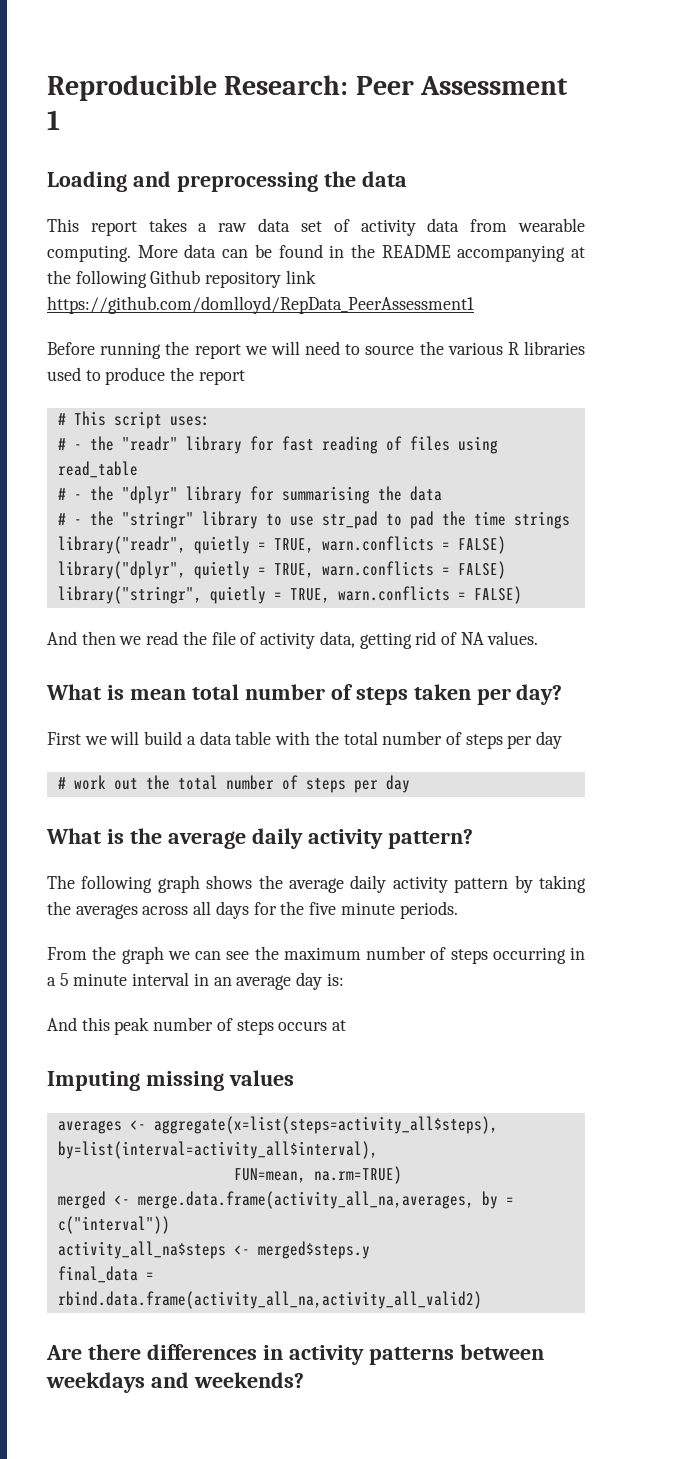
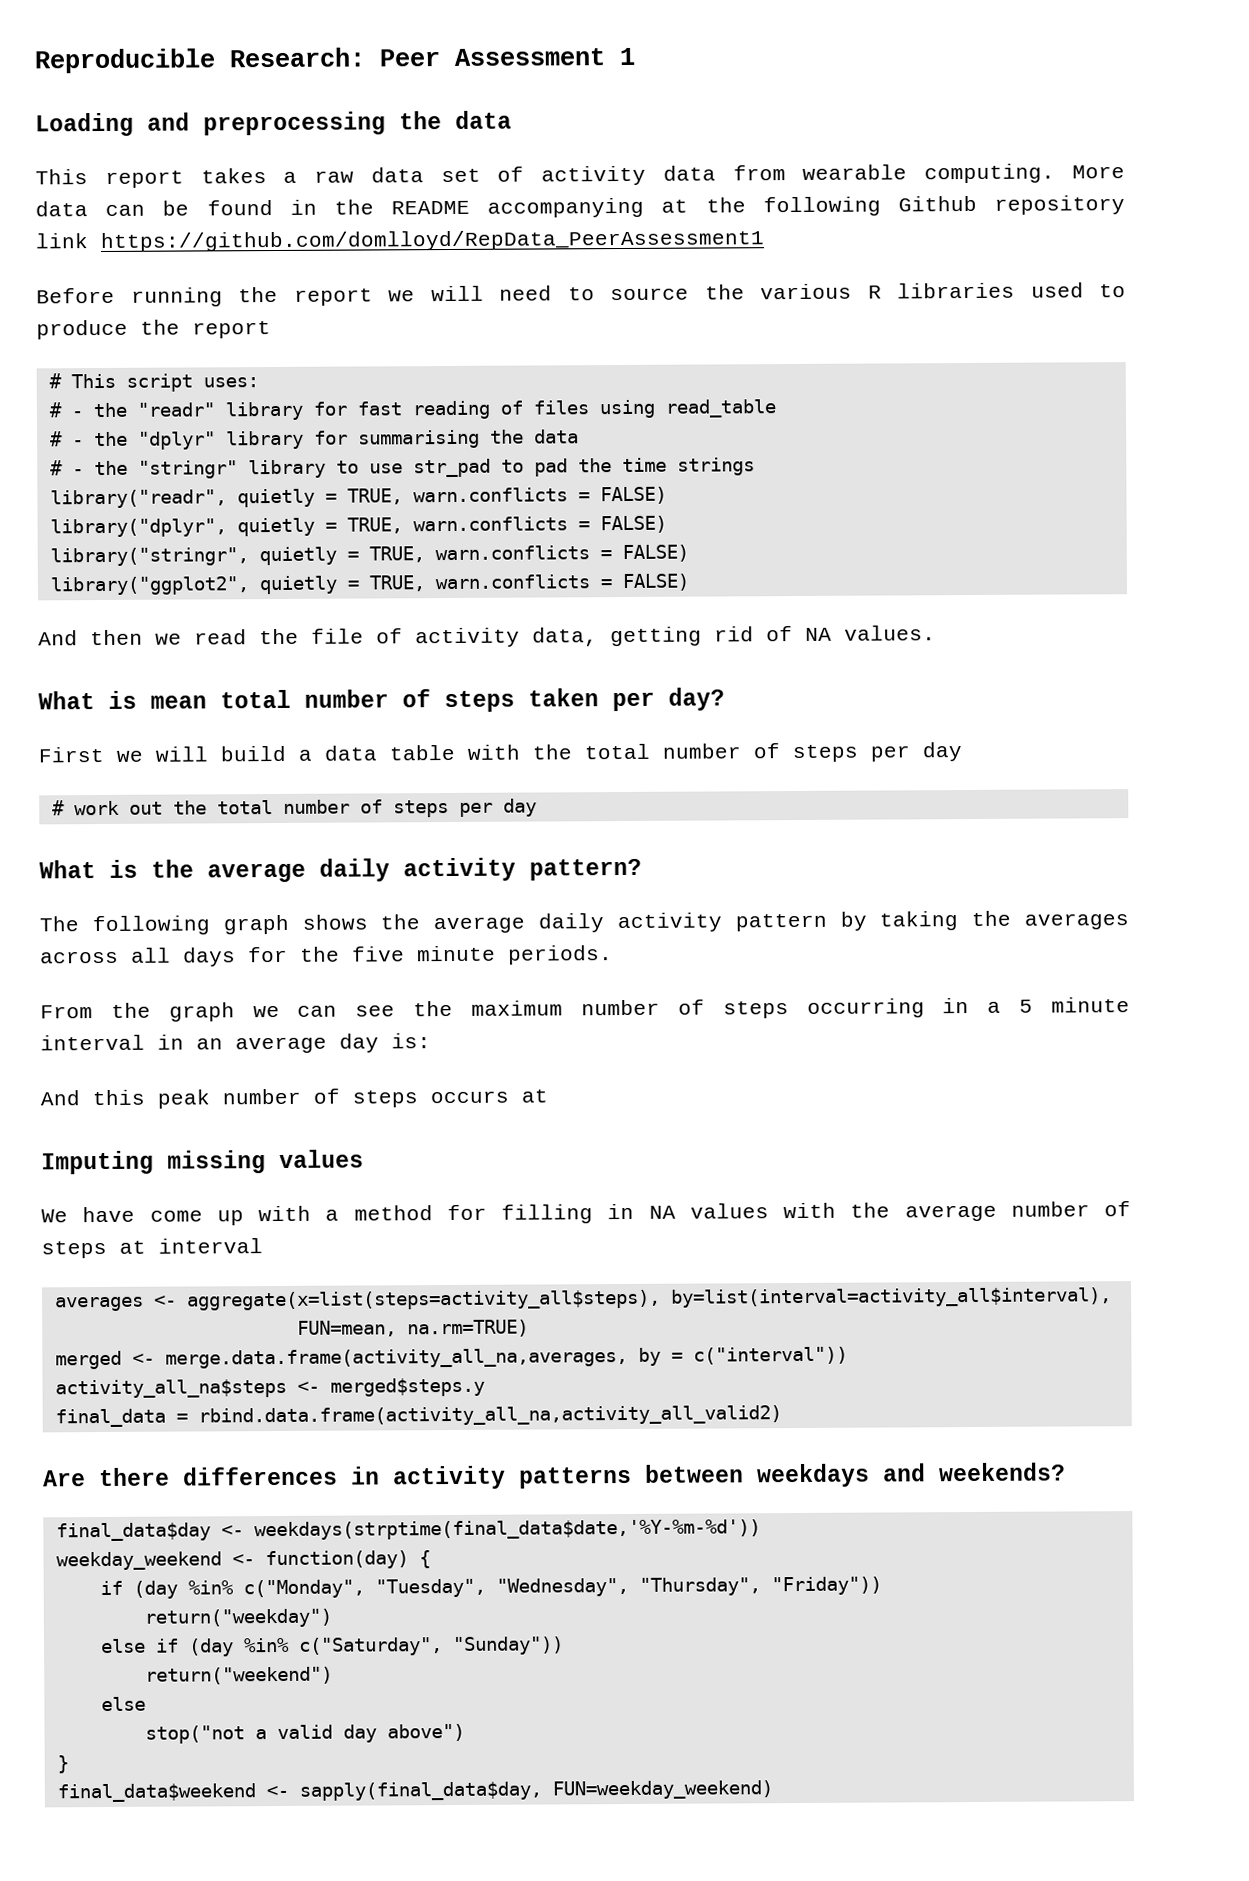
+ library("ggplot2", quietly = TRUE, warn.conflicts = FALSE)
+ We have come up with a method for filling in NA values with the average number of steps at interval
+ final_data$day <- weekdays(strptime(final_data$date,'%Y-%m-%d'))
+ weekday_weekend <- function(day) {
+ if (day %in% c("Monday", "Tuesday", "Wednesday", "Thursday", "Friday"))
+ return("weekday")
+ else if (day %in% c("Saturday", "Sunday"))
+ return("weekend")
+ else
+ stop("not a valid day above")
+ }
+ final_data$weekend <- sapply(final_data$day, FUN=weekday_weekend)

